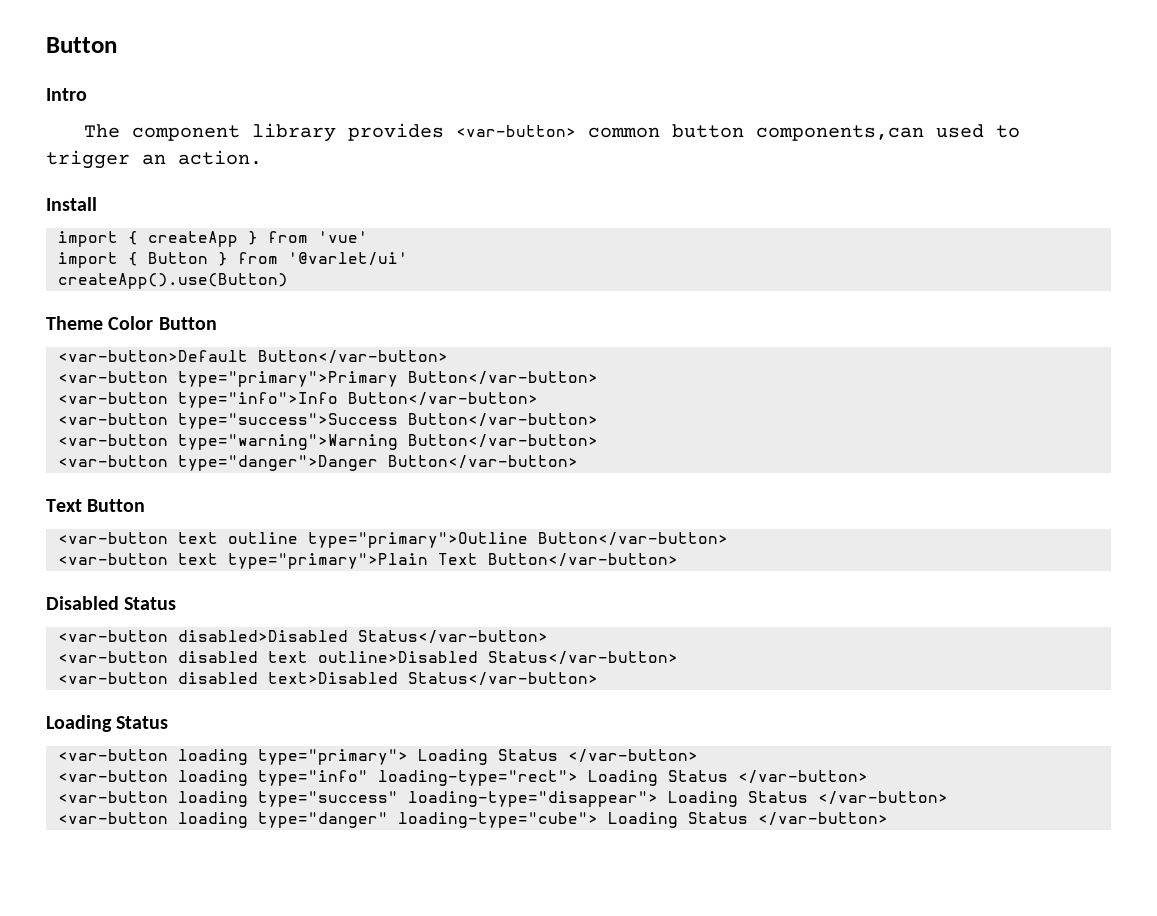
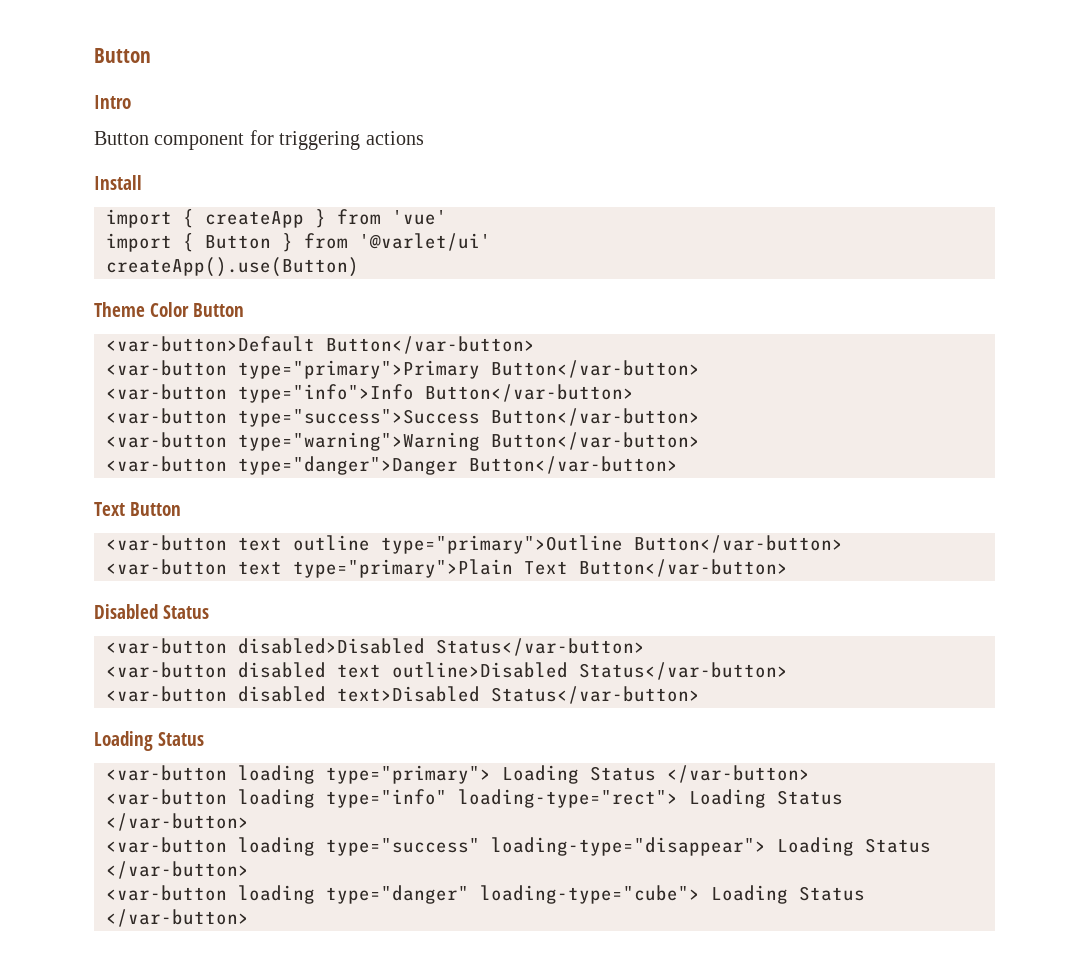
- The component library provides <var-button> common button components,can used to trigger an action.
+ Button component for triggering actions

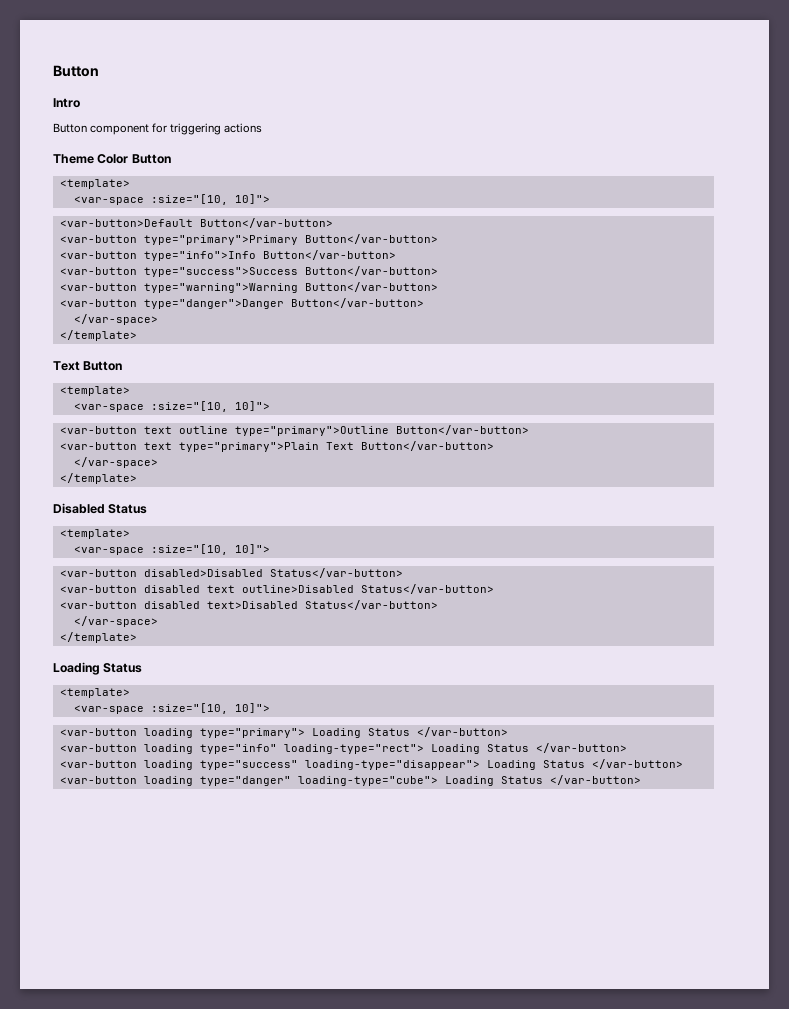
- Install
- import { createApp } from 'vue'
- import { Button } from '@varlet/ui'
- createApp().use(Button)
  Theme Color Button
+ <template>
+ <var-space :size="[10, 10]">
  <var-button type="danger">Danger Button</var-button>
+ </var-space>
+ </template>
  Text Button
+ <template>
+ <var-space :size="[10, 10]">
  <var-button text type="primary">Plain Text Button</var-button>
+ </var-space>
+ </template>
  Disabled Status
+ <template>
+ <var-space :size="[10, 10]">
  <var-button disabled text>Disabled Status</var-button>
+ </var-space>
+ </template>
  Loading Status
+ <template>
+ <var-space :size="[10, 10]">

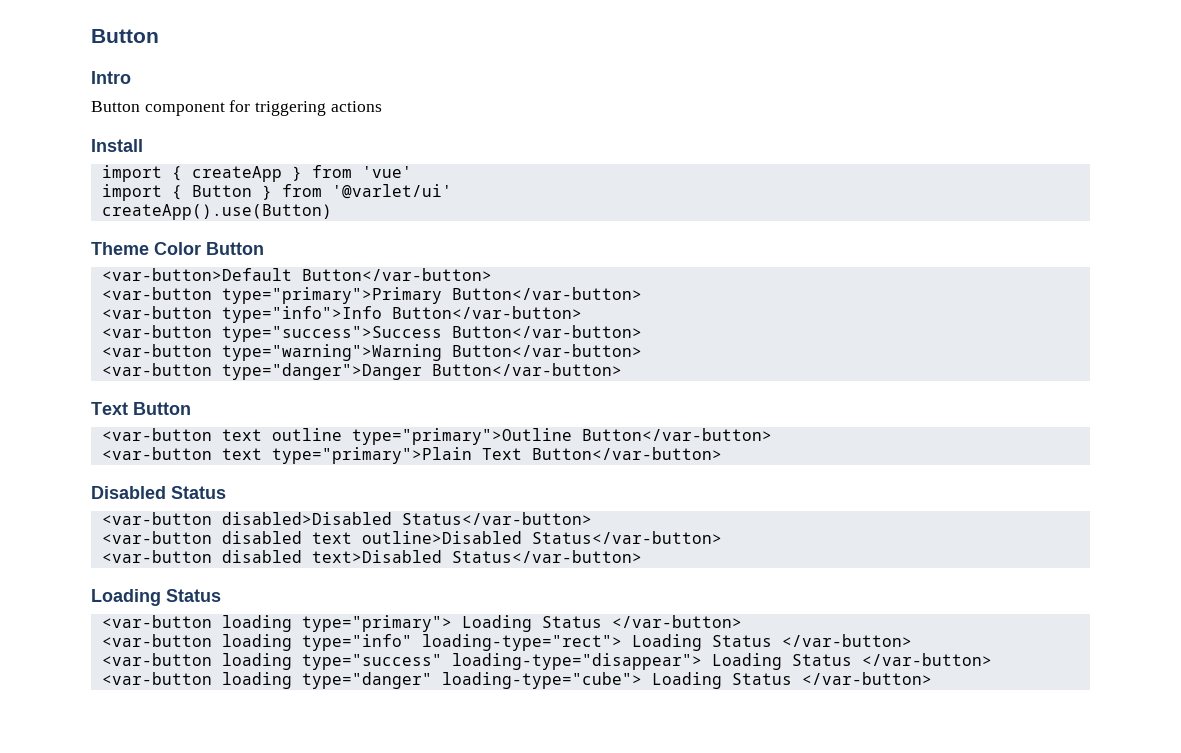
+ Install
+ import { createApp } from 'vue'
+ import { Button } from '@varlet/ui'
+ createApp().use(Button)
  Theme Color Button
- <template>
- <var-space :size="[10, 10]">
  <var-button type="danger">Danger Button</var-button>
- </var-space>
- </template>
  Text Button
- <template>
- <var-space :size="[10, 10]">
  <var-button text type="primary">Plain Text Button</var-button>
- </var-space>
- </template>
  Disabled Status
- <template>
- <var-space :size="[10, 10]">
  <var-button disabled text>Disabled Status</var-button>
- </var-space>
- </template>
  Loading Status
- <template>
- <var-space :size="[10, 10]">

